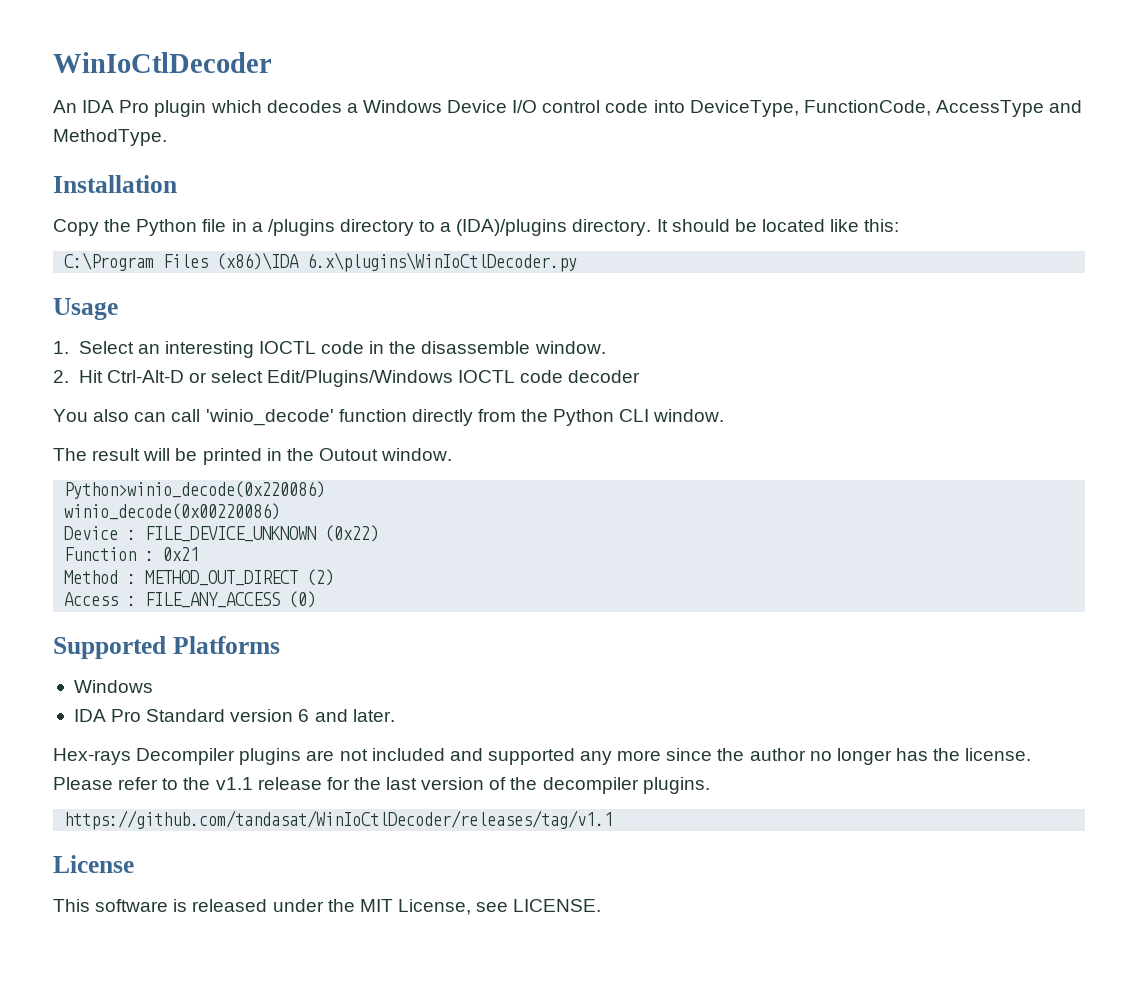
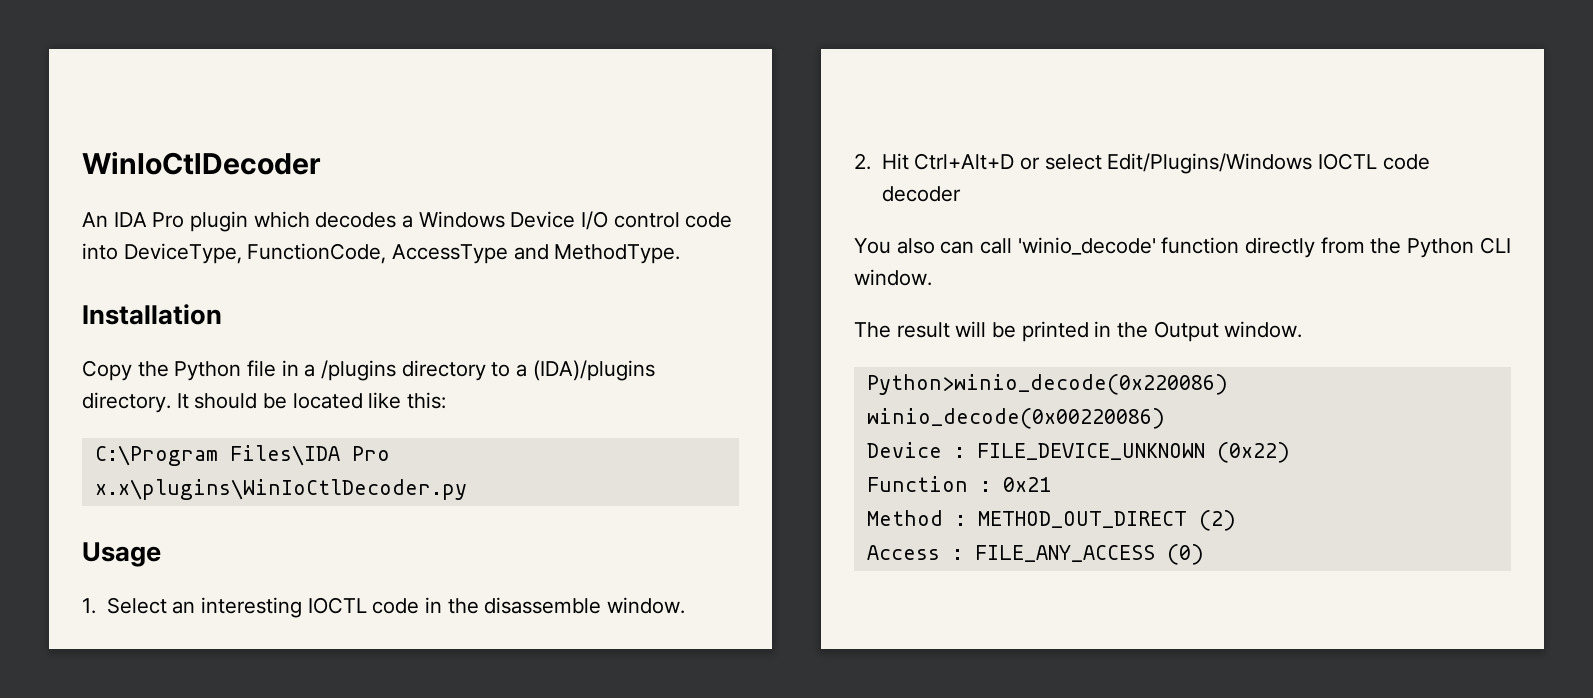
- C:\Program Files (x86)\IDA 6.x\plugins\WinIoCtlDecoder.py
+ C:\Program Files\IDA Pro x.x\plugins\WinIoCtlDecoder.py
- 2. Hit Ctrl-Alt-D or select Edit/Plugins/Windows IOCTL code decoder
+ 2. Hit Ctrl+Alt+D or select Edit/Plugins/Windows IOCTL code decoder
- The result will be printed in the Outout window.
+ The result will be printed in the Output window.
- Supported Platforms
- Windows
- IDA Pro Standard version 6 and later.
- Hex-rays Decompiler plugins are not included and supported any more since the author no longer has the license. Please refer to the v1.1 release for the last version of the decompiler plugins.
- https://github.com/tandasat/WinIoCtlDecoder/releases/tag/v1.1
- License
- This software is released under the MIT License, see LICENSE.

